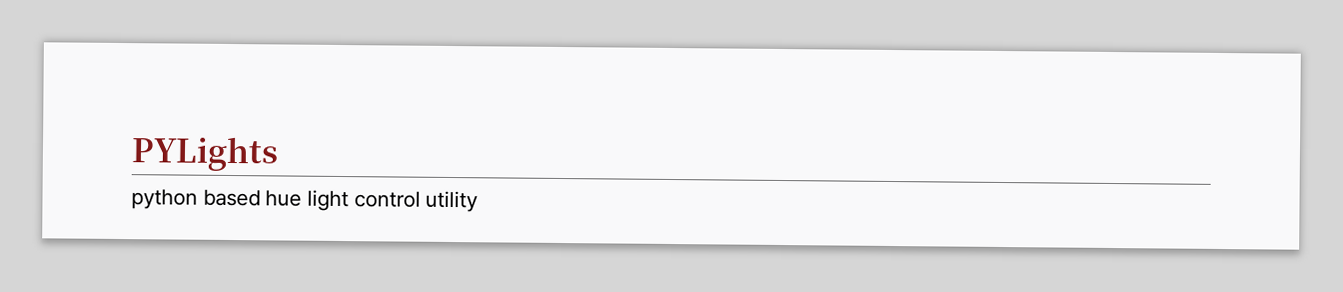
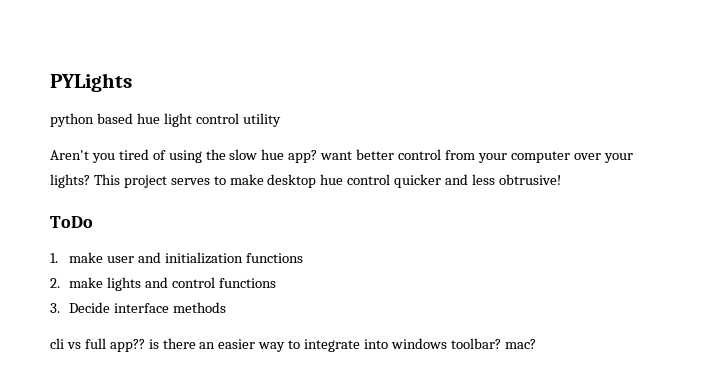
+ Aren't you tired of using the slow hue app? want better control from your computer over your lights? This project serves to make desktop hue control quicker and less obtrusive!
+ ToDo
+ 1. make user and initialization functions
+ 2. make lights and control functions
+ 3. Decide interface methods
+ cli vs full app?? is there an easier way to integrate into windows toolbar? mac?

